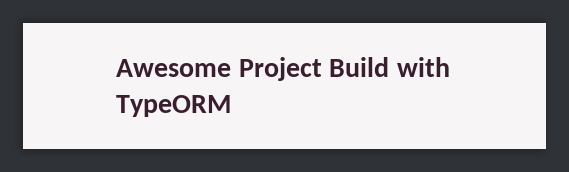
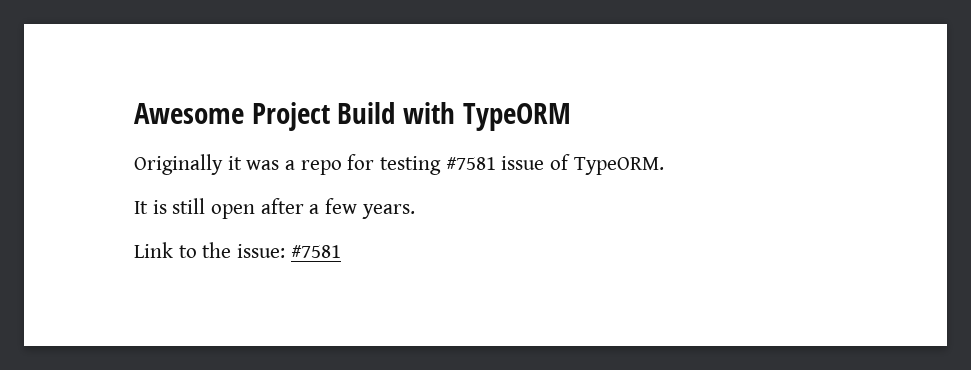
+ Originally it was a repo for testing #7581 issue of TypeORM.
+ It is still open after a few years.
+ Link to the issue: #7581

